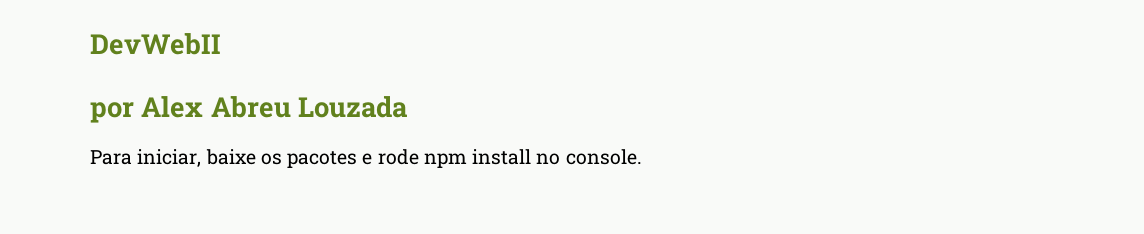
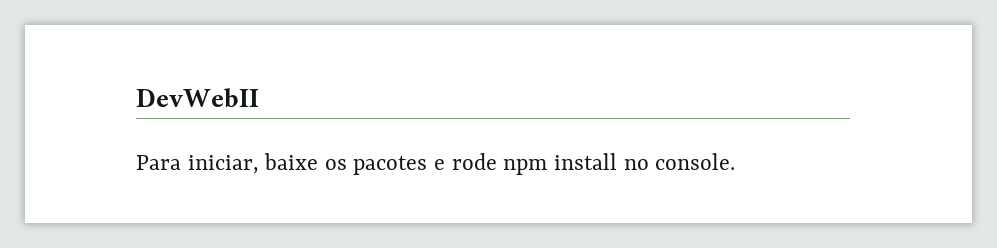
- por Alex Abreu Louzada

